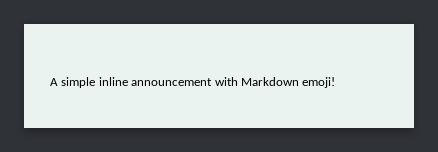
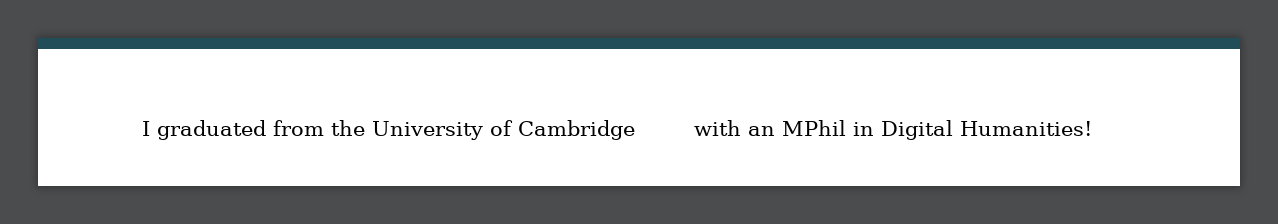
- A simple inline announcement with Markdown emoji!
+ I graduated from the University of Cambridge with an MPhil in Digital Humanities!

